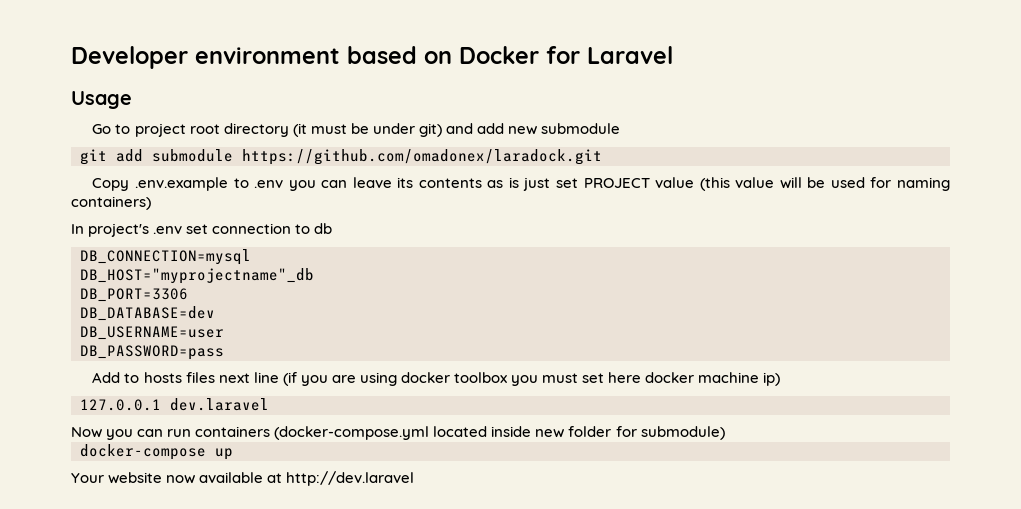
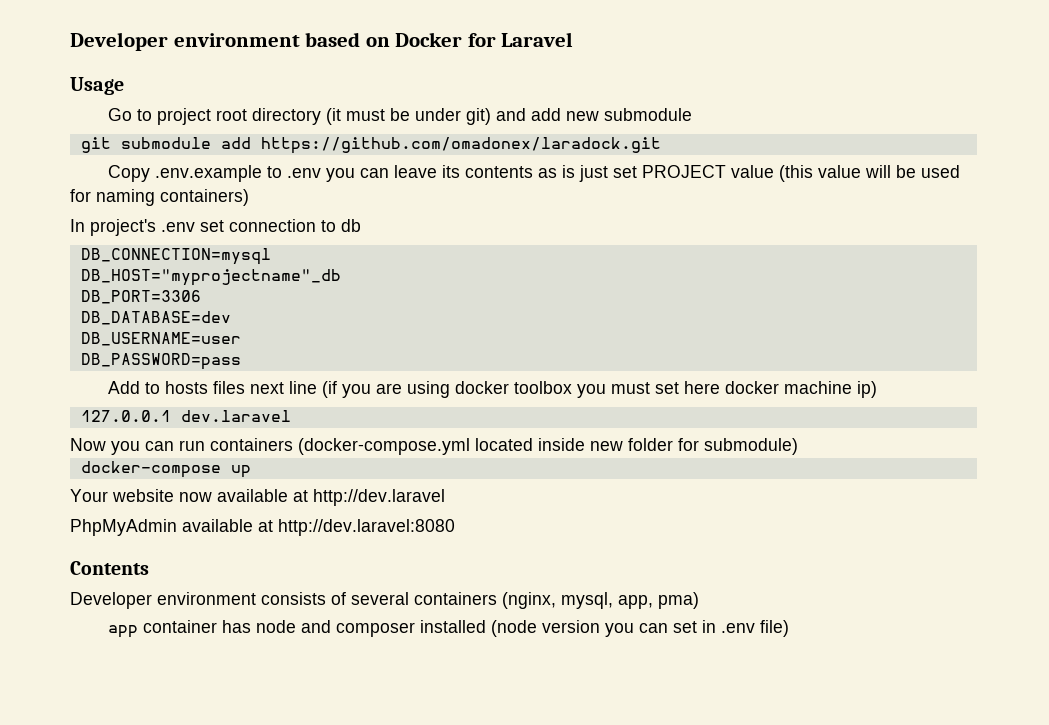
- git add submodule https://github.com/omadonex/laradock.git
+ git submodule add https://github.com/omadonex/laradock.git
+ PhpMyAdmin available at http://dev.laravel:8080
+ Contents
+ Developer environment consists of several containers (nginx, mysql, app, pma)
+ app container has node and composer installed (node version you can set in .env file)

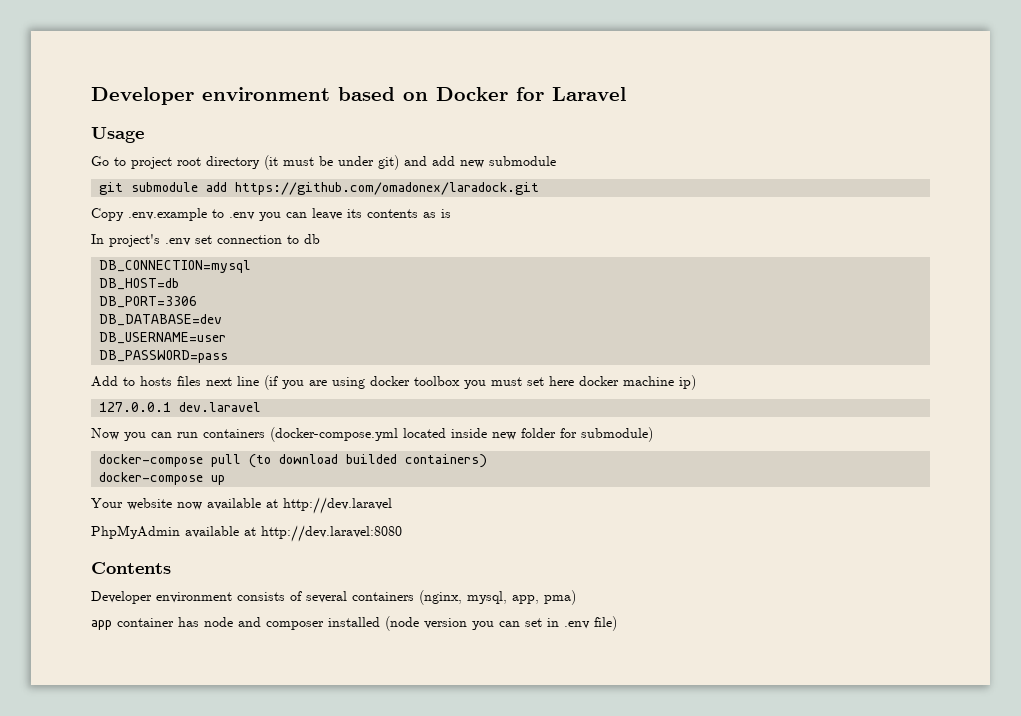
- Copy .env.example to .env you can leave its contents as is just set PROJECT value (this value will be used for naming containers)
+ Copy .env.example to .env you can leave its contents as is
- DB_HOST="myprojectname"_db
+ DB_HOST=db
+ docker-compose pull (to download builded containers)

